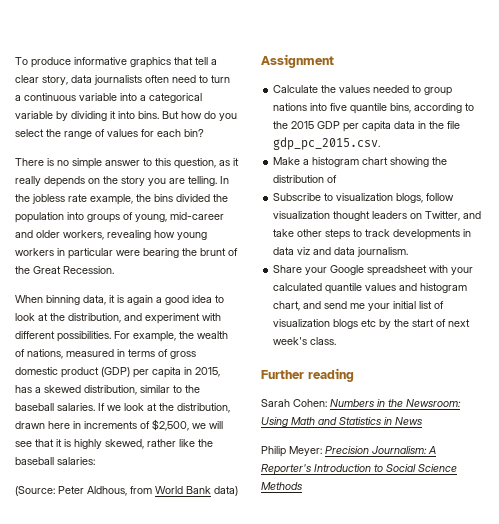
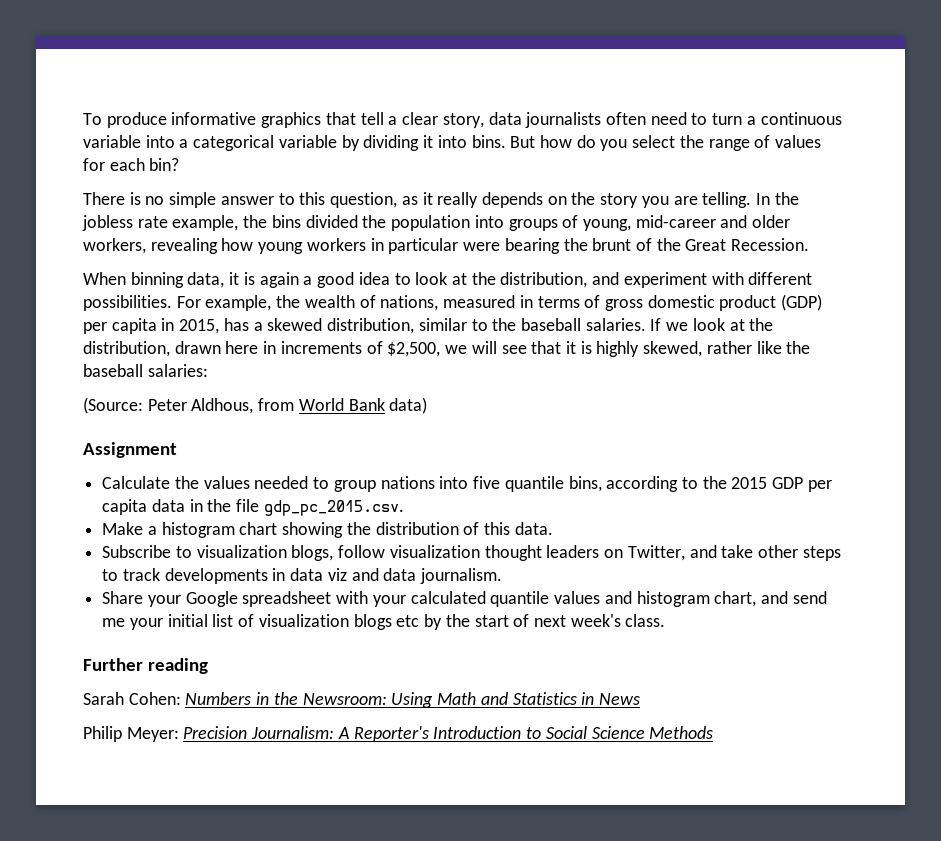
- Make a histogram chart showing the distribution of
+ Make a histogram chart showing the distribution of this data.

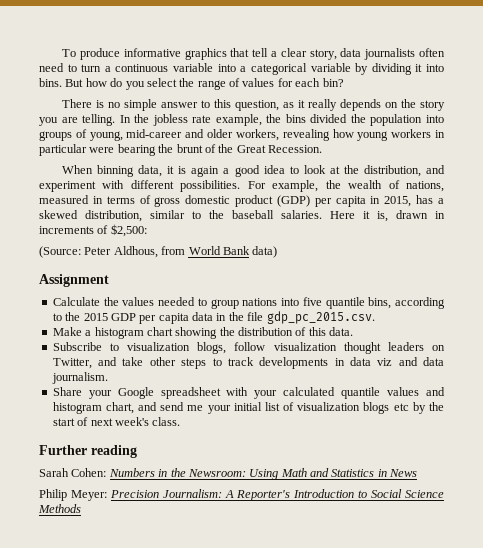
- If we look at the distribution, drawn here in increments of $2,500, we will see that it is highly skewed, rather like the baseball salaries:
+ Here it is, drawn in increments of $2,500:

